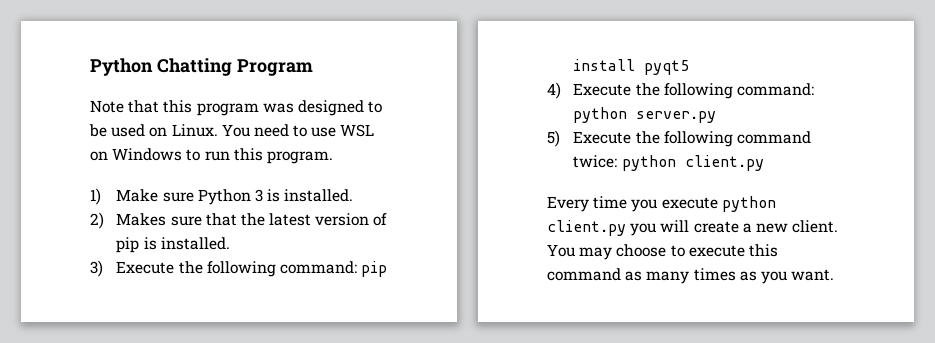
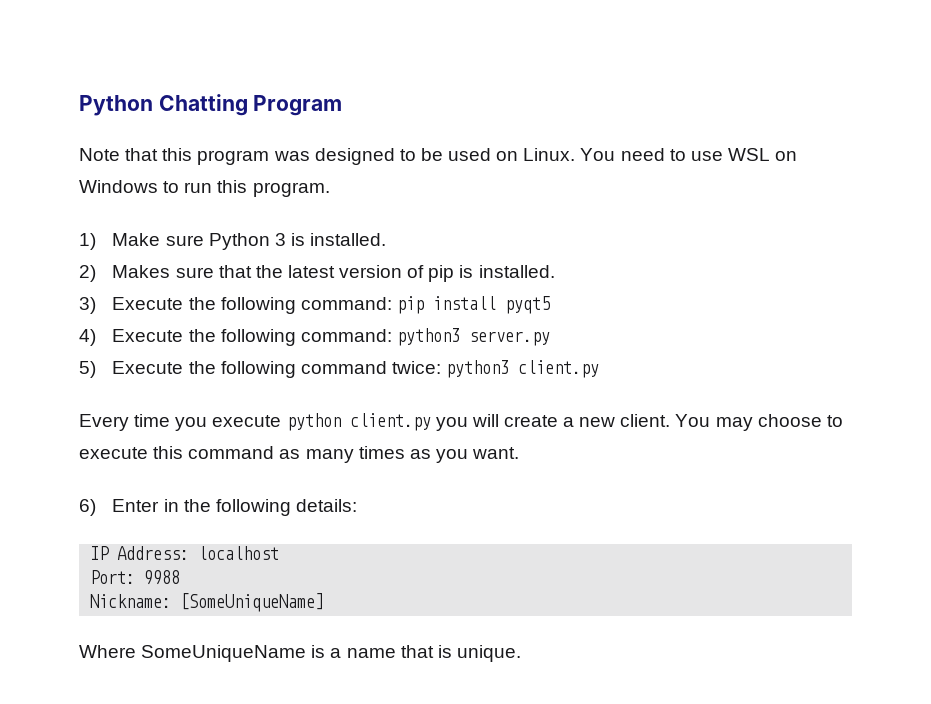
- 4) Execute the following command: python server.py
+ 4) Execute the following command: python3 server.py
- 5) Execute the following command twice: python client.py
+ 5) Execute the following command twice: python3 client.py
+ 6) Enter in the following details:
+ IP Address: localhost
+ Port: 9988
+ Nickname: [SomeUniqueName]
+ Where SomeUniqueName is a name that is unique.

